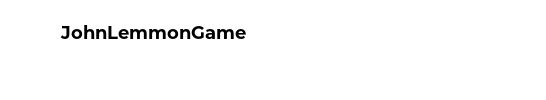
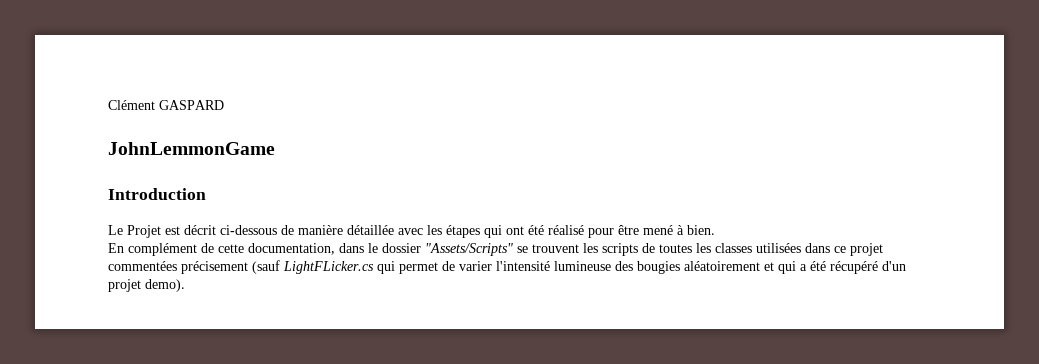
+ Clément GASPARD
+ Introduction
+ Le Projet est décrit ci-dessous de manière détaillée avec les étapes qui ont été réalisé pour être mené à bien.
+ En complément de cette documentation, dans le dossier "Assets/Scripts" se trouvent les scripts de toutes les classes utilisées dans ce projet commentées précisement (sauf LightFLicker.cs qui permet de varier l'intensité lumineuse des bougies aléatoirement et qui a été récupéré d'un projet demo).

